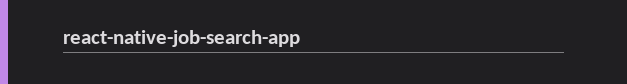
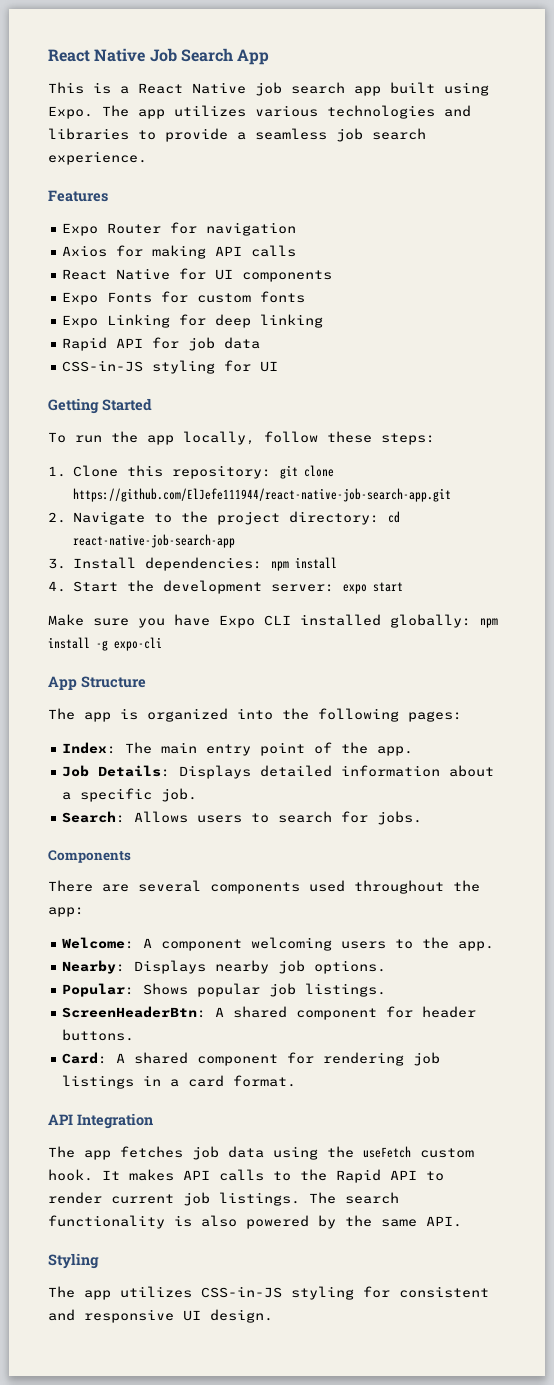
- react-native-job-search-app
+ React Native Job Search App
+ This is a React Native job search app built using Expo. The app utilizes various technologies and libraries to provide a seamless job search experience.
+ Features
+ Expo Router for navigation
+ Axios for making API calls
+ React Native for UI components
+ Expo Fonts for custom fonts
+ Expo Linking for deep linking
+ Rapid API for job data
+ CSS-in-JS styling for UI
+ Getting Started
+ To run the app locally, follow these steps:
+ 1. Clone this repository: git clone https://github.com/ElJefe111944/react-native-job-search-app.git
+ 2. Navigate to the project directory: cd react-native-job-search-app
+ 3. Install dependencies: npm install
+ 4. Start the development server: expo start
+ Make sure you have Expo CLI installed globally: npm install -g expo-cli
+ App Structure
+ The app is organized into the following pages:
+ Index: The main entry point of the app.
+ Job Details: Displays detailed information about a specific job.
+ Search: Allows users to search for jobs.
+ Components
+ There are several components used throughout the app:
+ Welcome: A component welcoming users to the app.
+ Nearby: Displays nearby job options.
+ Popular: Shows popular job listings.
+ ScreenHeaderBtn: A shared component for header buttons.
+ Card: A shared component for rendering job listings in a card format.
+ API Integration
+ The app fetches job data using the useFetch custom hook. It makes API calls to the Rapid API to render current job listings. The search functionality is also powered by the same API.
+ Styling
+ The app utilizes CSS-in-JS styling for consistent and responsive UI design.

